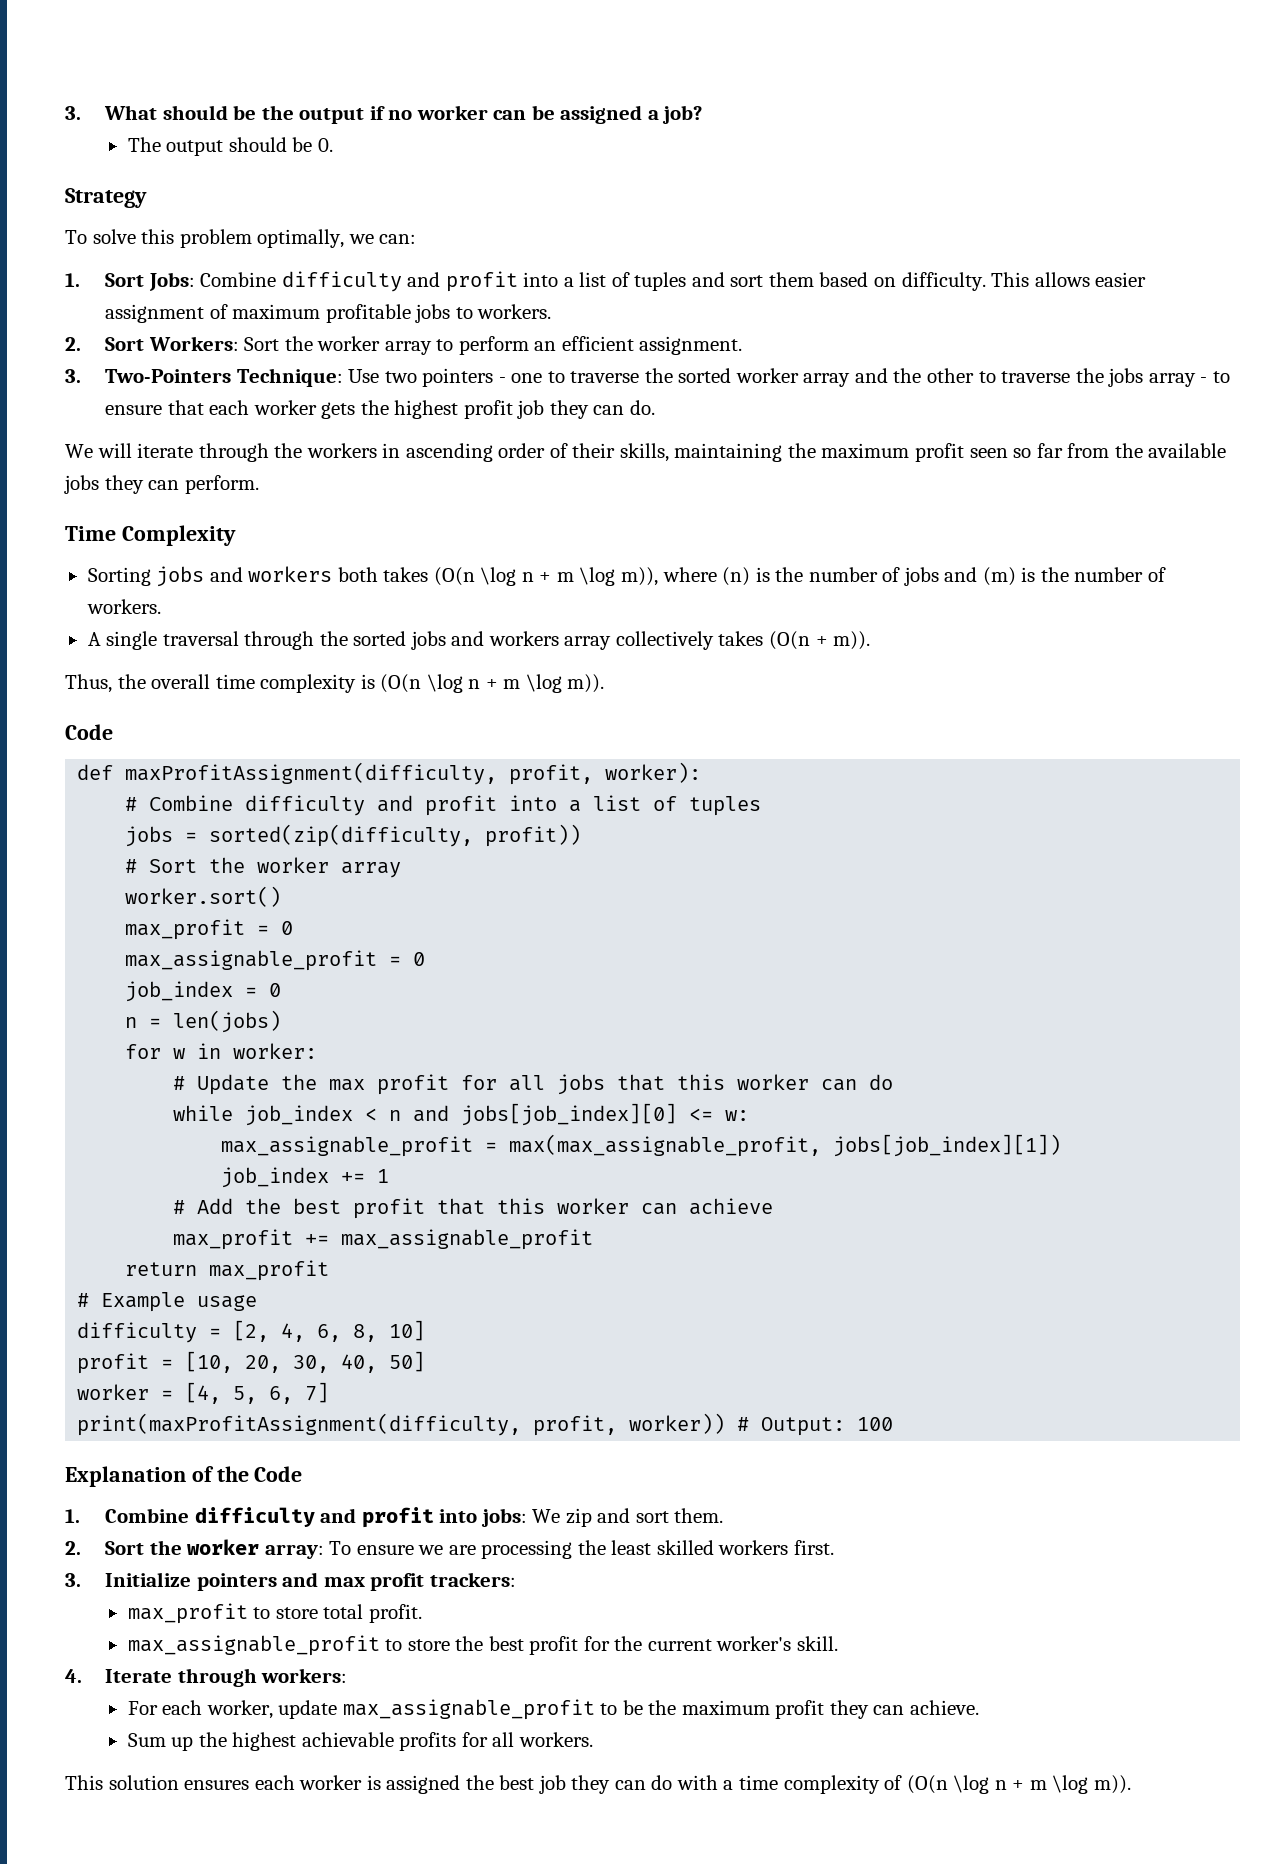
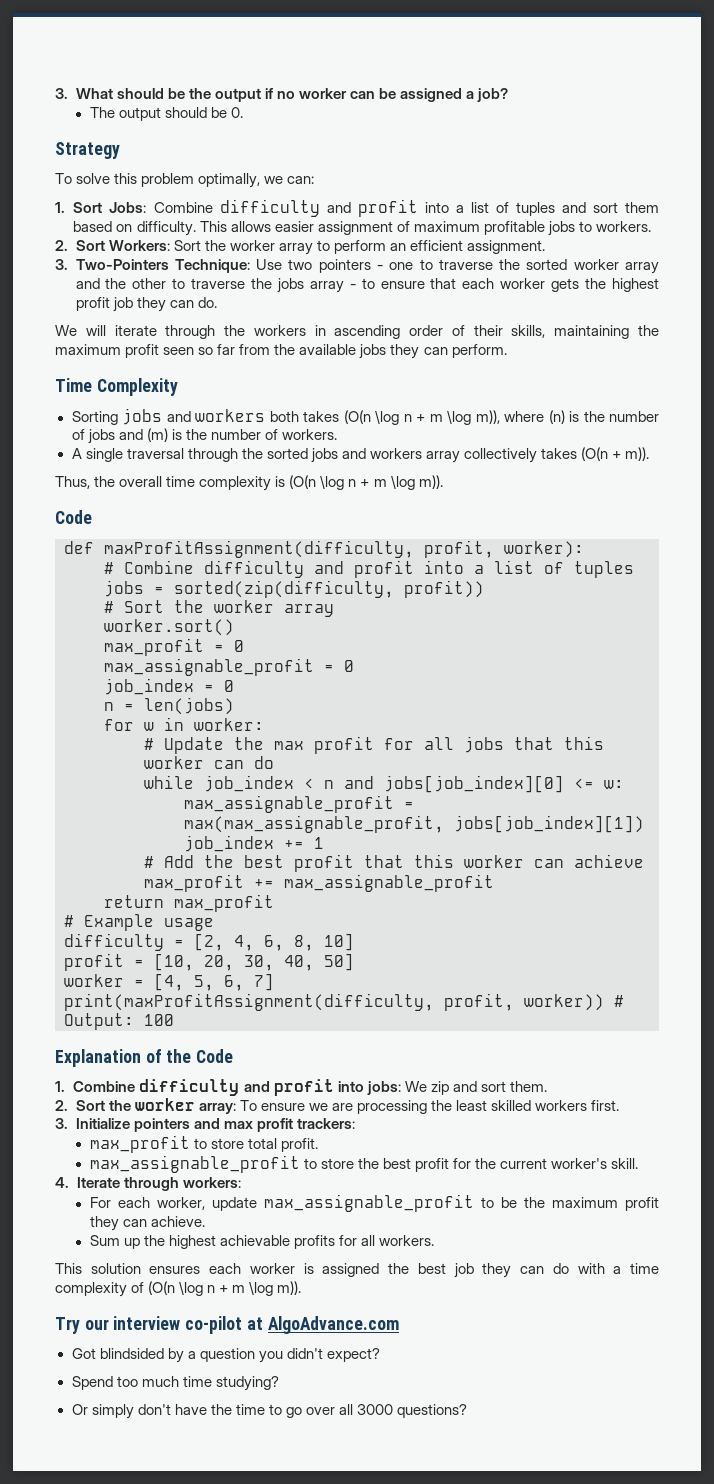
+ Try our interview co-pilot at AlgoAdvance.com
+ Got blindsided by a question you didn't expect?
+ Spend too much time studying?
+ Or simply don't have the time to go over all 3000 questions?

